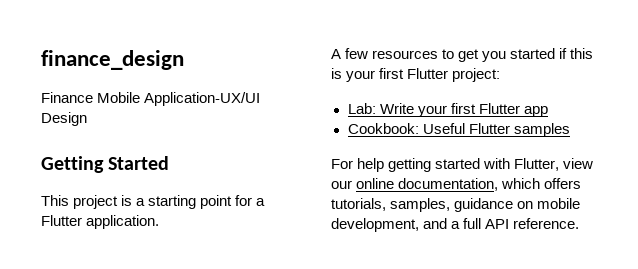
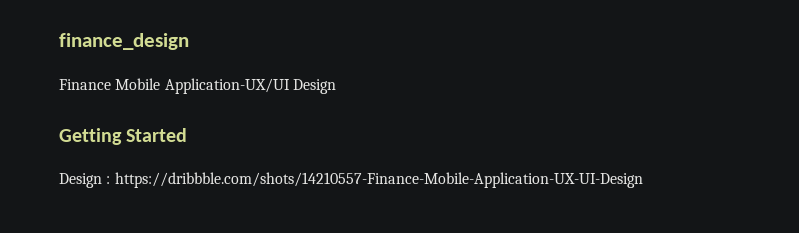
- This project is a starting point for a Flutter application.
- A few resources to get you started if this is your first Flutter project:
- Lab: Write your first Flutter app
- Cookbook: Useful Flutter samples
- For help getting started with Flutter, view our online documentation, which offers tutorials, samples, guidance on mobile development, and a full API reference.
+ Design : https://dribbble.com/shots/14210557-Finance-Mobile-Application-UX-UI-Design

